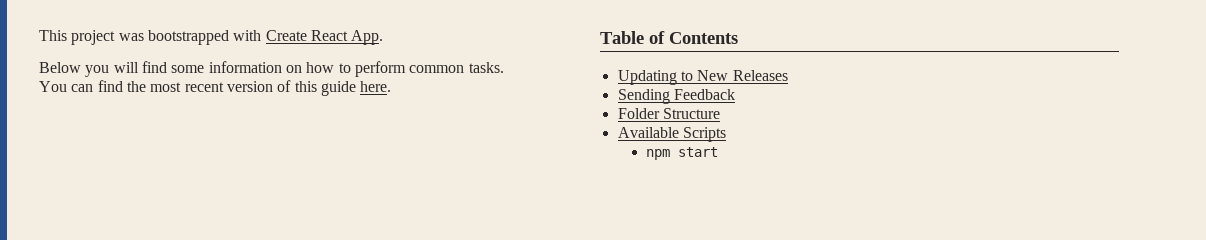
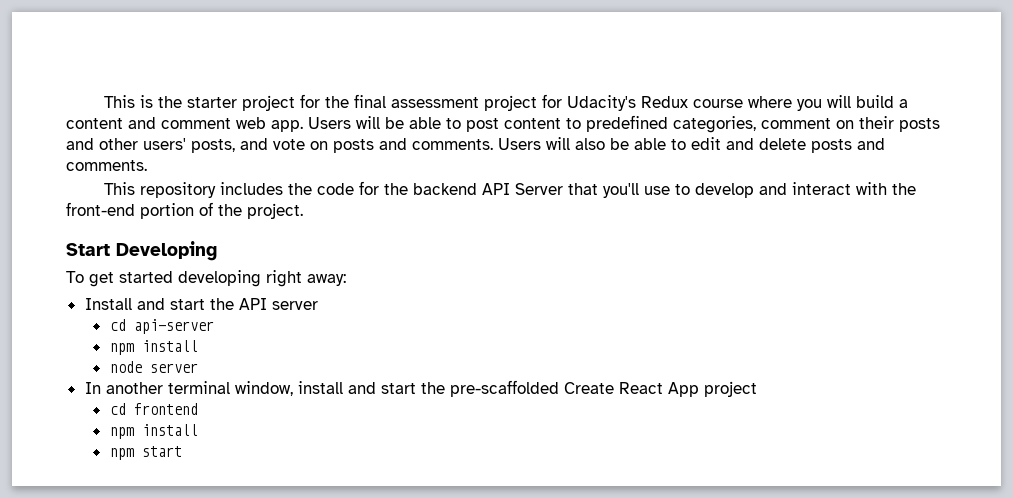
- This project was bootstrapped with Create React App.
- Below you will find some information on how to perform common tasks.
- You can find the most recent version of this guide here.
- Table of Contents
- Updating to New Releases
- Sending Feedback
- Folder Structure
- Available Scripts
+ This is the starter project for the final assessment project for Udacity's Redux course where you will build a content and comment web app. Users will be able to post content to predefined categories, comment on their posts and other users' posts, and vote on posts and comments. Users will also be able to edit and delete posts and comments.
+ This repository includes the code for the backend API Server that you'll use to develop and interact with the front-end portion of the project.
+ Start Developing
+ To get started developing right away:
+ Install and start the API server
+ cd api-server
+ npm install
+ node server
+ In another terminal window, install and start the pre-scaffolded Create React App project
+ cd frontend
+ npm install

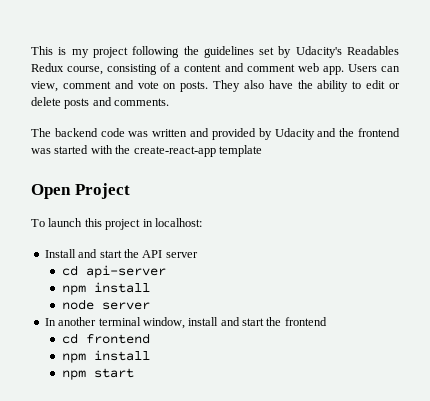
- This is the starter project for the final assessment project for Udacity's Redux course where you will build a content and comment web app.
+ This is my project following the guidelines set by Udacity's Readables Redux course, consisting of a content and comment web app.
- Users will be able to post content to predefined categories, comment on their posts and other users' posts, and vote on posts and comments. Users will also be able to edit and delete posts and comments.
+ Users can view, comment and vote on posts. They also have the ability to edit or delete posts and comments.
- This repository includes the code for the backend API Server that you'll use to develop and interact with the front-end portion of the project.
- Start Developing
- To get started developing right away:
+ The backend code was written and provided by Udacity and the frontend was started with the create-react-app template
+ Open Project
+ To launch this project in localhost:
- In another terminal window, install and start the pre-scaffolded Create React App project
+ In another terminal window, install and start the frontend

